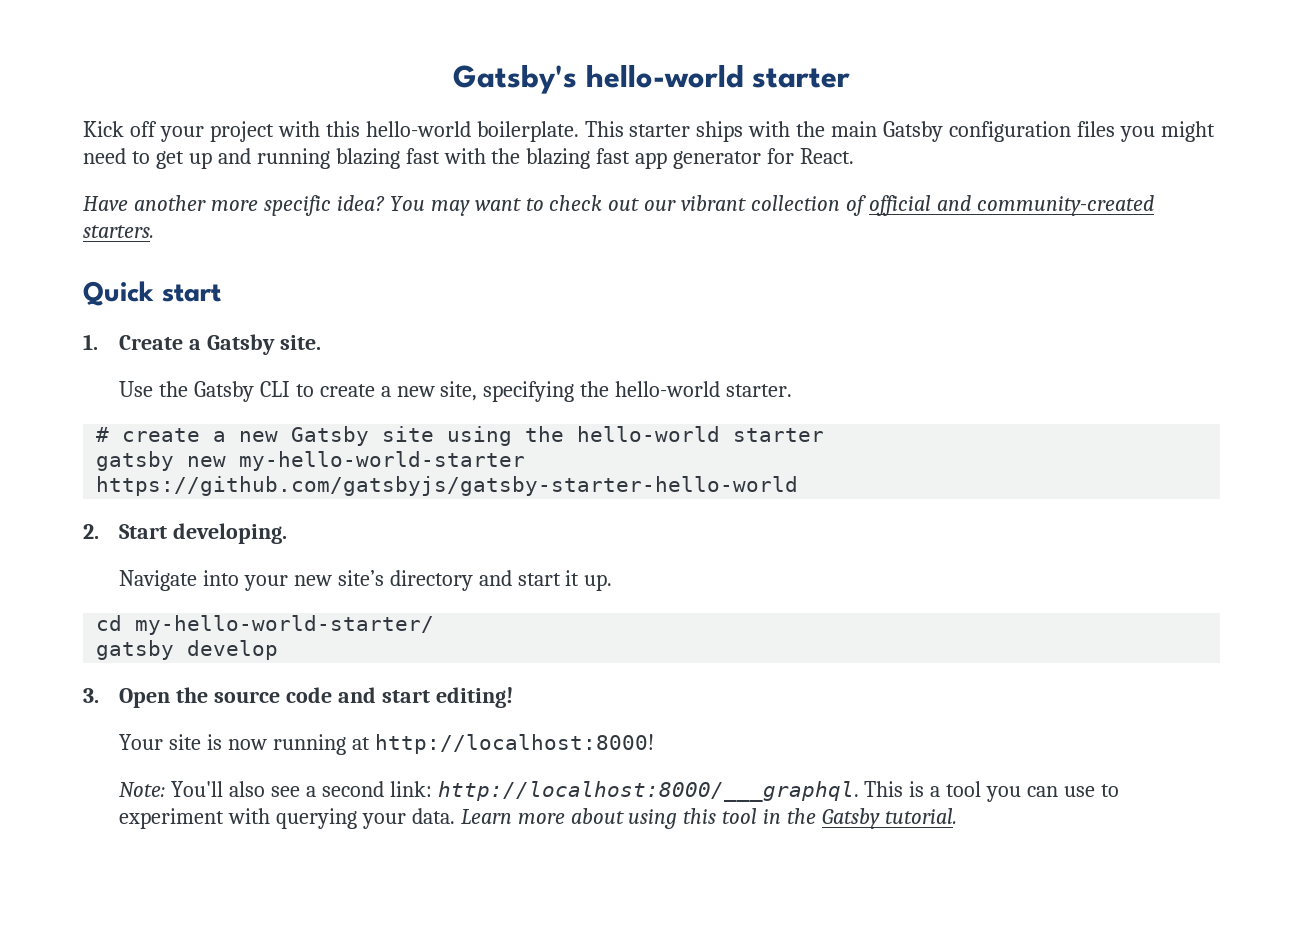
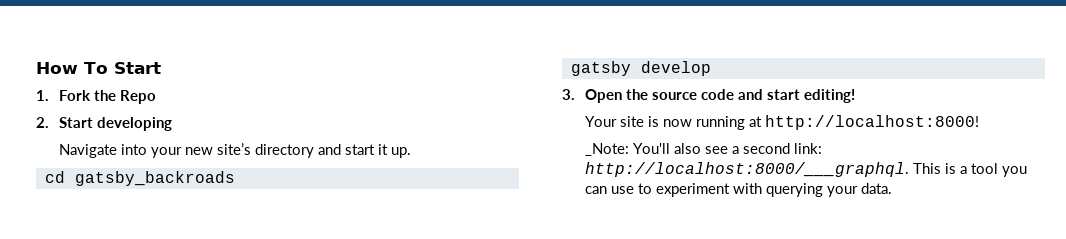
- Gatsby's hello-world starter
- Kick off your project with this hello-world boilerplate. This starter ships with the main Gatsby configuration files you might need to get up and running blazing fast with the blazing fast app generator for React.
- Have another more specific idea? You may want to check out our vibrant collection of official and community-created starters.
- Quick start
- 1. Create a Gatsby site.
- Use the Gatsby CLI to create a new site, specifying the hello-world starter.
- # create a new Gatsby site using the hello-world starter
- gatsby new my-hello-world-starter https://github.com/gatsbyjs/gatsby-starter-hello-world
+ How To Start
+ 1. Fork the Repo
- 2. Start developing.
+ 2. Start developing
- cd my-hello-world-starter/
+ cd gatsby_backroads
- Note: You'll also see a second link: http://localhost:8000/___graphql.
+ _Note: You'll also see a second link: http://localhost:8000/___graphql.
- Learn more about using this tool in the Gatsby tutorial.

